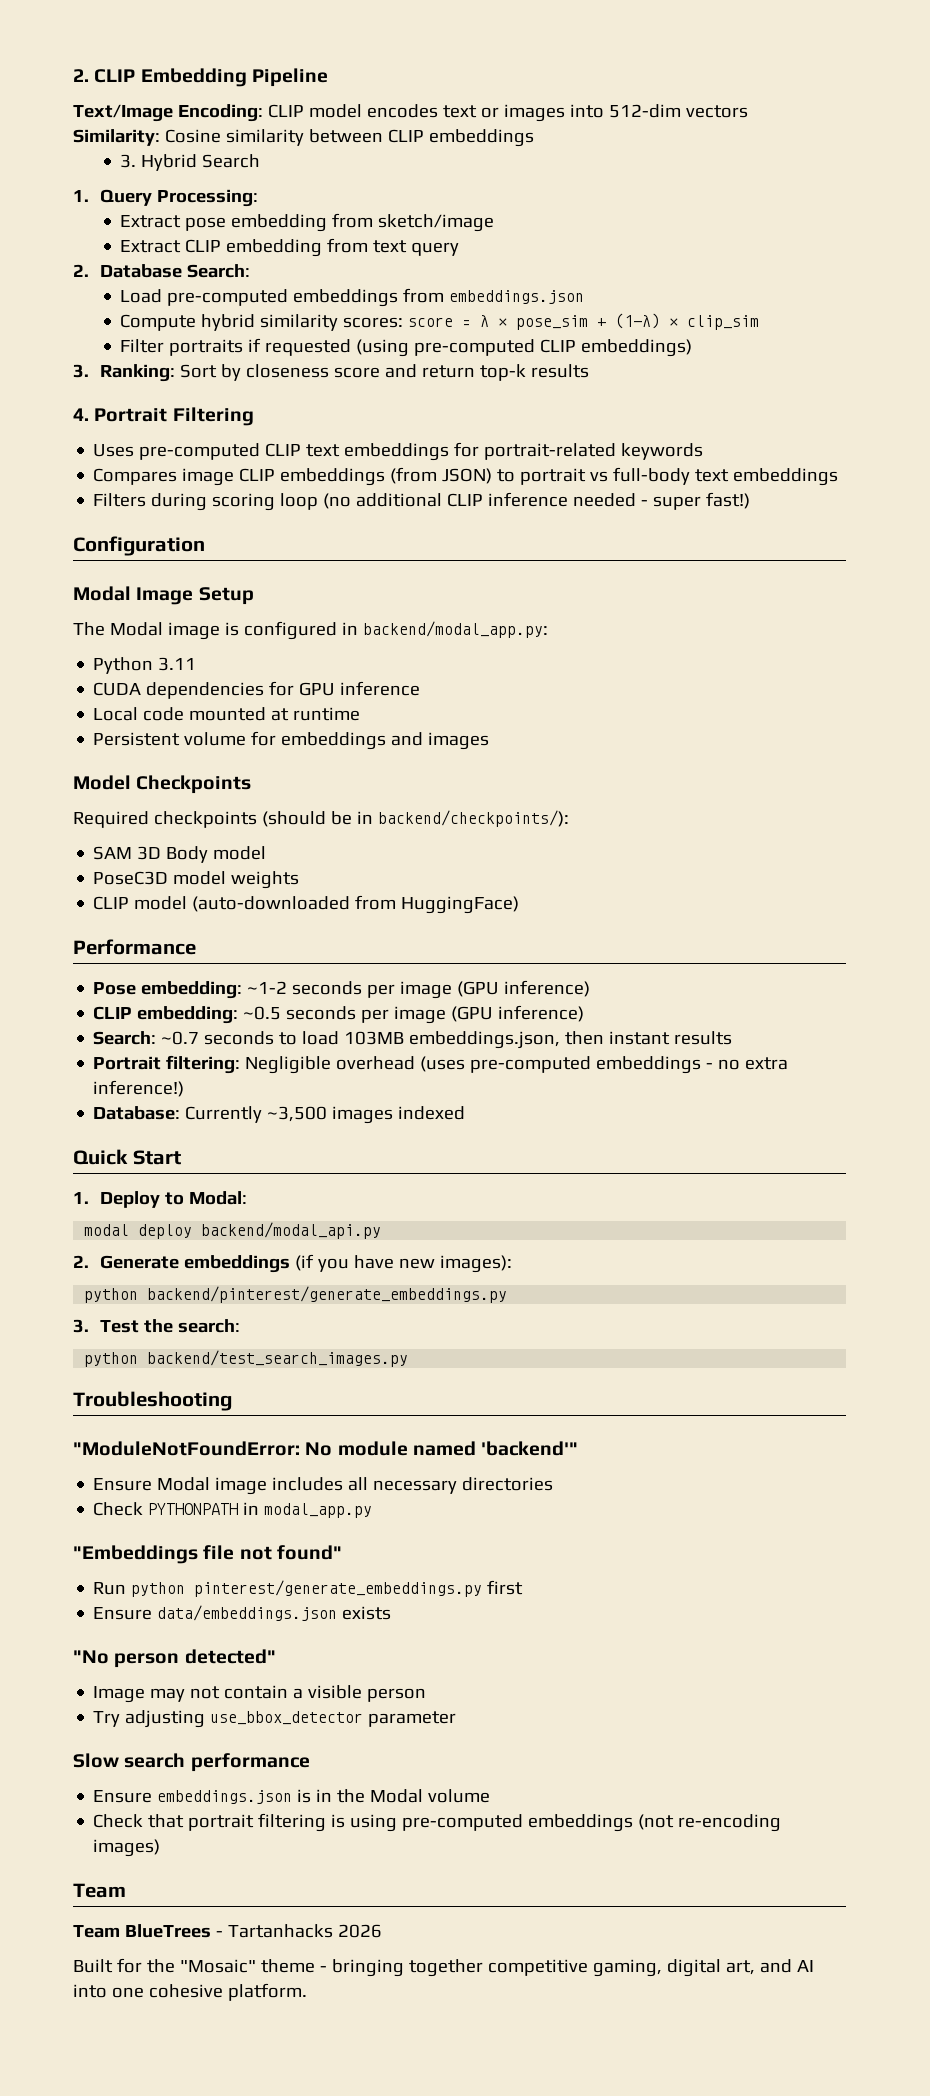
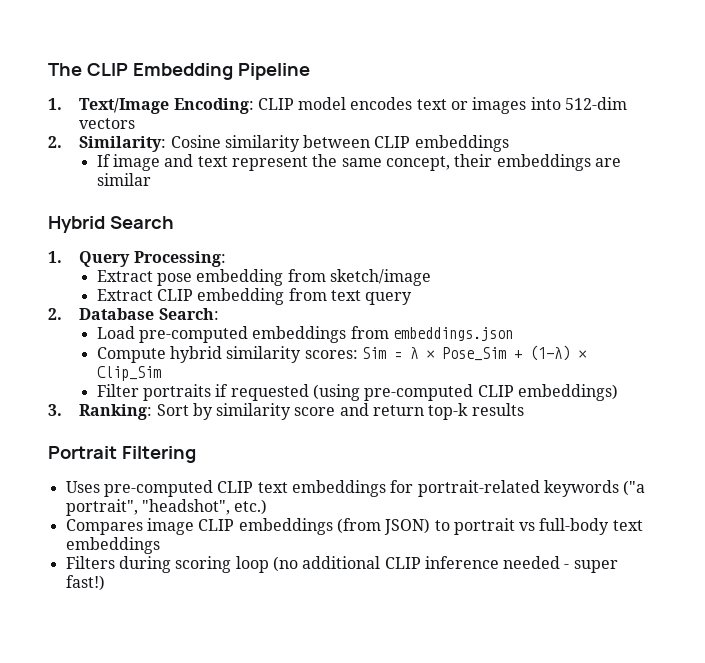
- 2. CLIP Embedding Pipeline
+ The CLIP Embedding Pipeline
- Text/Image Encoding: CLIP model encodes text or images into 512-dim vectors
+ 1. Text/Image Encoding: CLIP model encodes text or images into 512-dim vectors
- Similarity: Cosine similarity between CLIP embeddings
+ 2. Similarity: Cosine similarity between CLIP embeddings
- 3. Hybrid Search
+ If image and text represent the same concept, their embeddings are similar
+ Hybrid Search
- Compute hybrid similarity scores: score = λ × pose_sim + (1-λ) × clip_sim
+ Compute hybrid similarity scores: Sim = λ × Pose_Sim + (1-λ) × Clip_Sim
- 3. Ranking: Sort by closeness score and return top-k results
+ 3. Ranking: Sort by similarity score and return top-k results
- 4. Portrait Filtering
+ Portrait Filtering
- Uses pre-computed CLIP text embeddings for portrait-related keywords
+ Uses pre-computed CLIP text embeddings for portrait-related keywords ("a portrait", "headshot", etc.)
- Configuration
- Modal Image Setup
- The Modal image is configured in backend/modal_app.py:
- Python 3.11
- CUDA dependencies for GPU inference
- Local code mounted at runtime
- Persistent volume for embeddings and images
- Model Checkpoints
- Required checkpoints (should be in backend/checkpoints/):
- SAM 3D Body model
- PoseC3D model weights
- CLIP model (auto-downloaded from HuggingFace)
- Performance
- Pose embedding: ~1-2 seconds per image (GPU inference)
- CLIP embedding: ~0.5 seconds per image (GPU inference)
- Search: ~0.7 seconds to load 103MB embeddings.json, then instant results
- Portrait filtering: Negligible overhead (uses pre-computed embeddings - no extra inference!)
- Database: Currently ~3,500 images indexed
- Quick Start
- 1. Deploy to Modal:
- modal deploy backend/modal_api.py
- 2. Generate embeddings (if you have new images):
- python backend/pinterest/generate_embeddings.py
- 3. Test the search:
- python backend/test_search_images.py
- Troubleshooting
- "ModuleNotFoundError: No module named 'backend'"
- Ensure Modal image includes all necessary directories
- Check PYTHONPATH in modal_app.py
- "Embeddings file not found"
- Run python pinterest/generate_embeddings.py first
- Ensure data/embeddings.json exists
- "No person detected"
- Image may not contain a visible person
- Try adjusting use_bbox_detector parameter
- Slow search performance
- Ensure embeddings.json is in the Modal volume
- Check that portrait filtering is using pre-computed embeddings (not re-encoding images)
- Team
- Team BlueTrees - Tartanhacks 2026
- Built for the "Mosaic" theme - bringing together competitive gaming, digital art, and AI into one cohesive platform.

